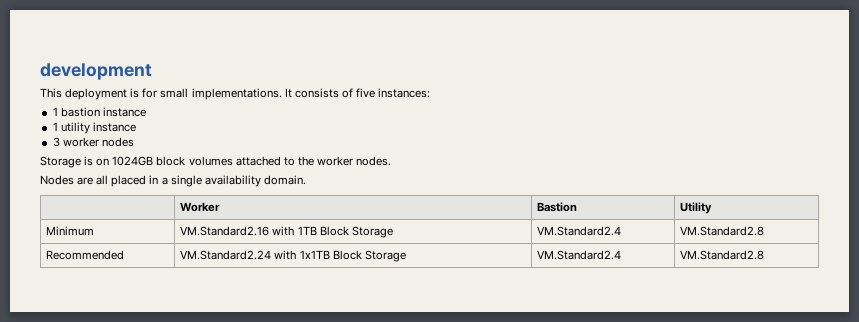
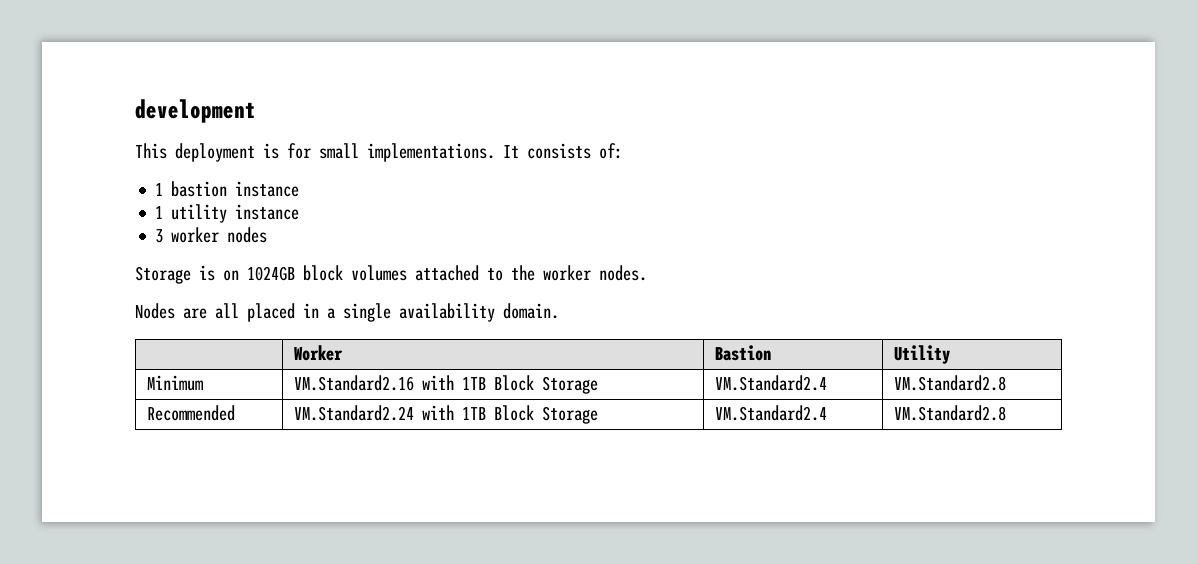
- It consists of five instances:
+ It consists of:
- Recommended | VM.Standard2.24 with 1x1TB Block Storage | VM.Standard2.4 | VM.Standard2.8
+ Recommended | VM.Standard2.24 with 1TB Block Storage | VM.Standard2.4 | VM.Standard2.8

